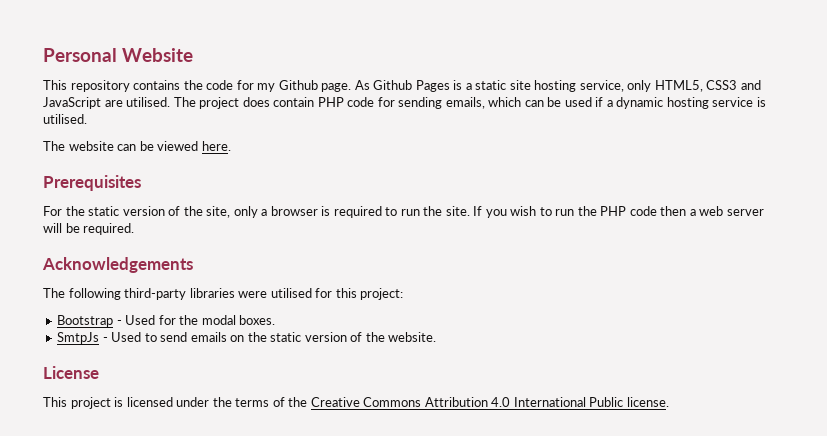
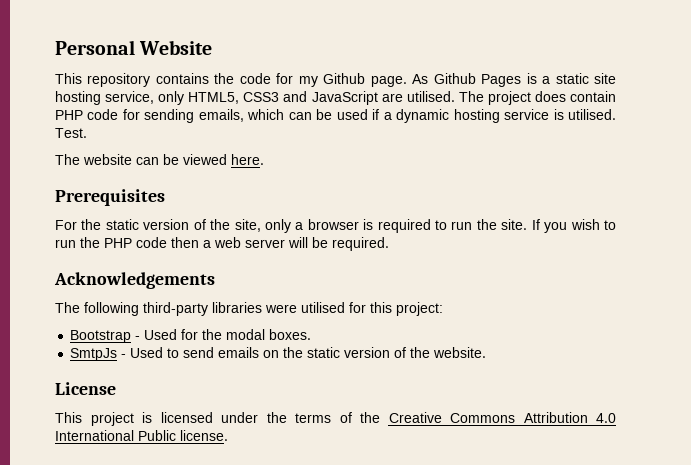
+ Test.

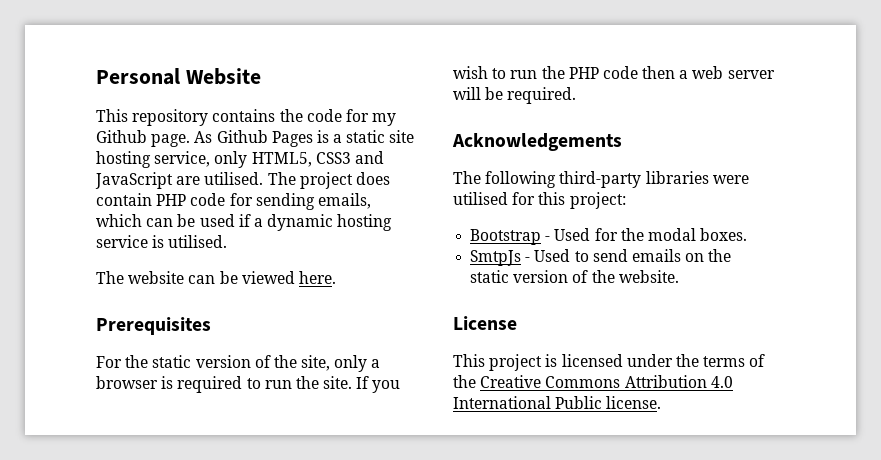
- Test.

